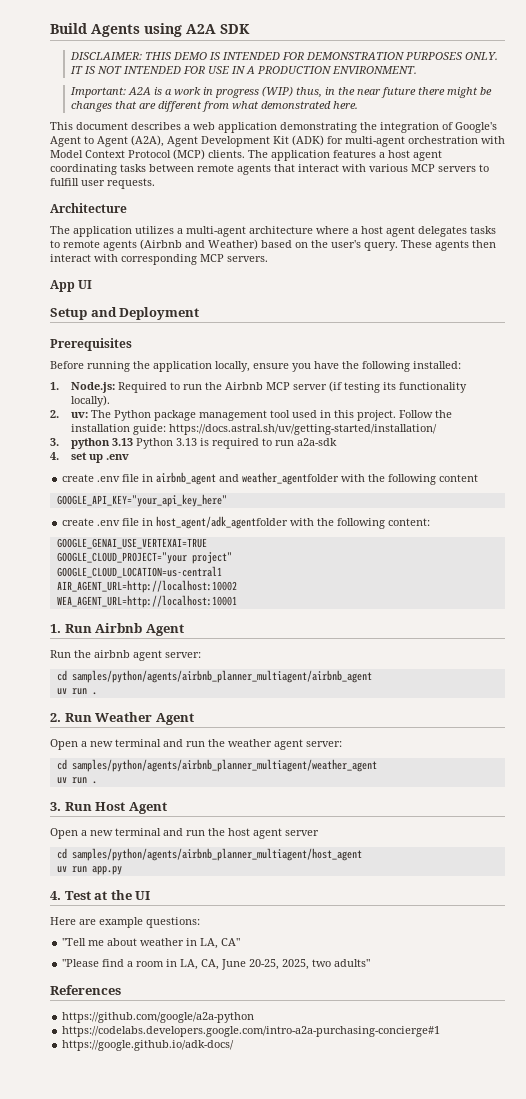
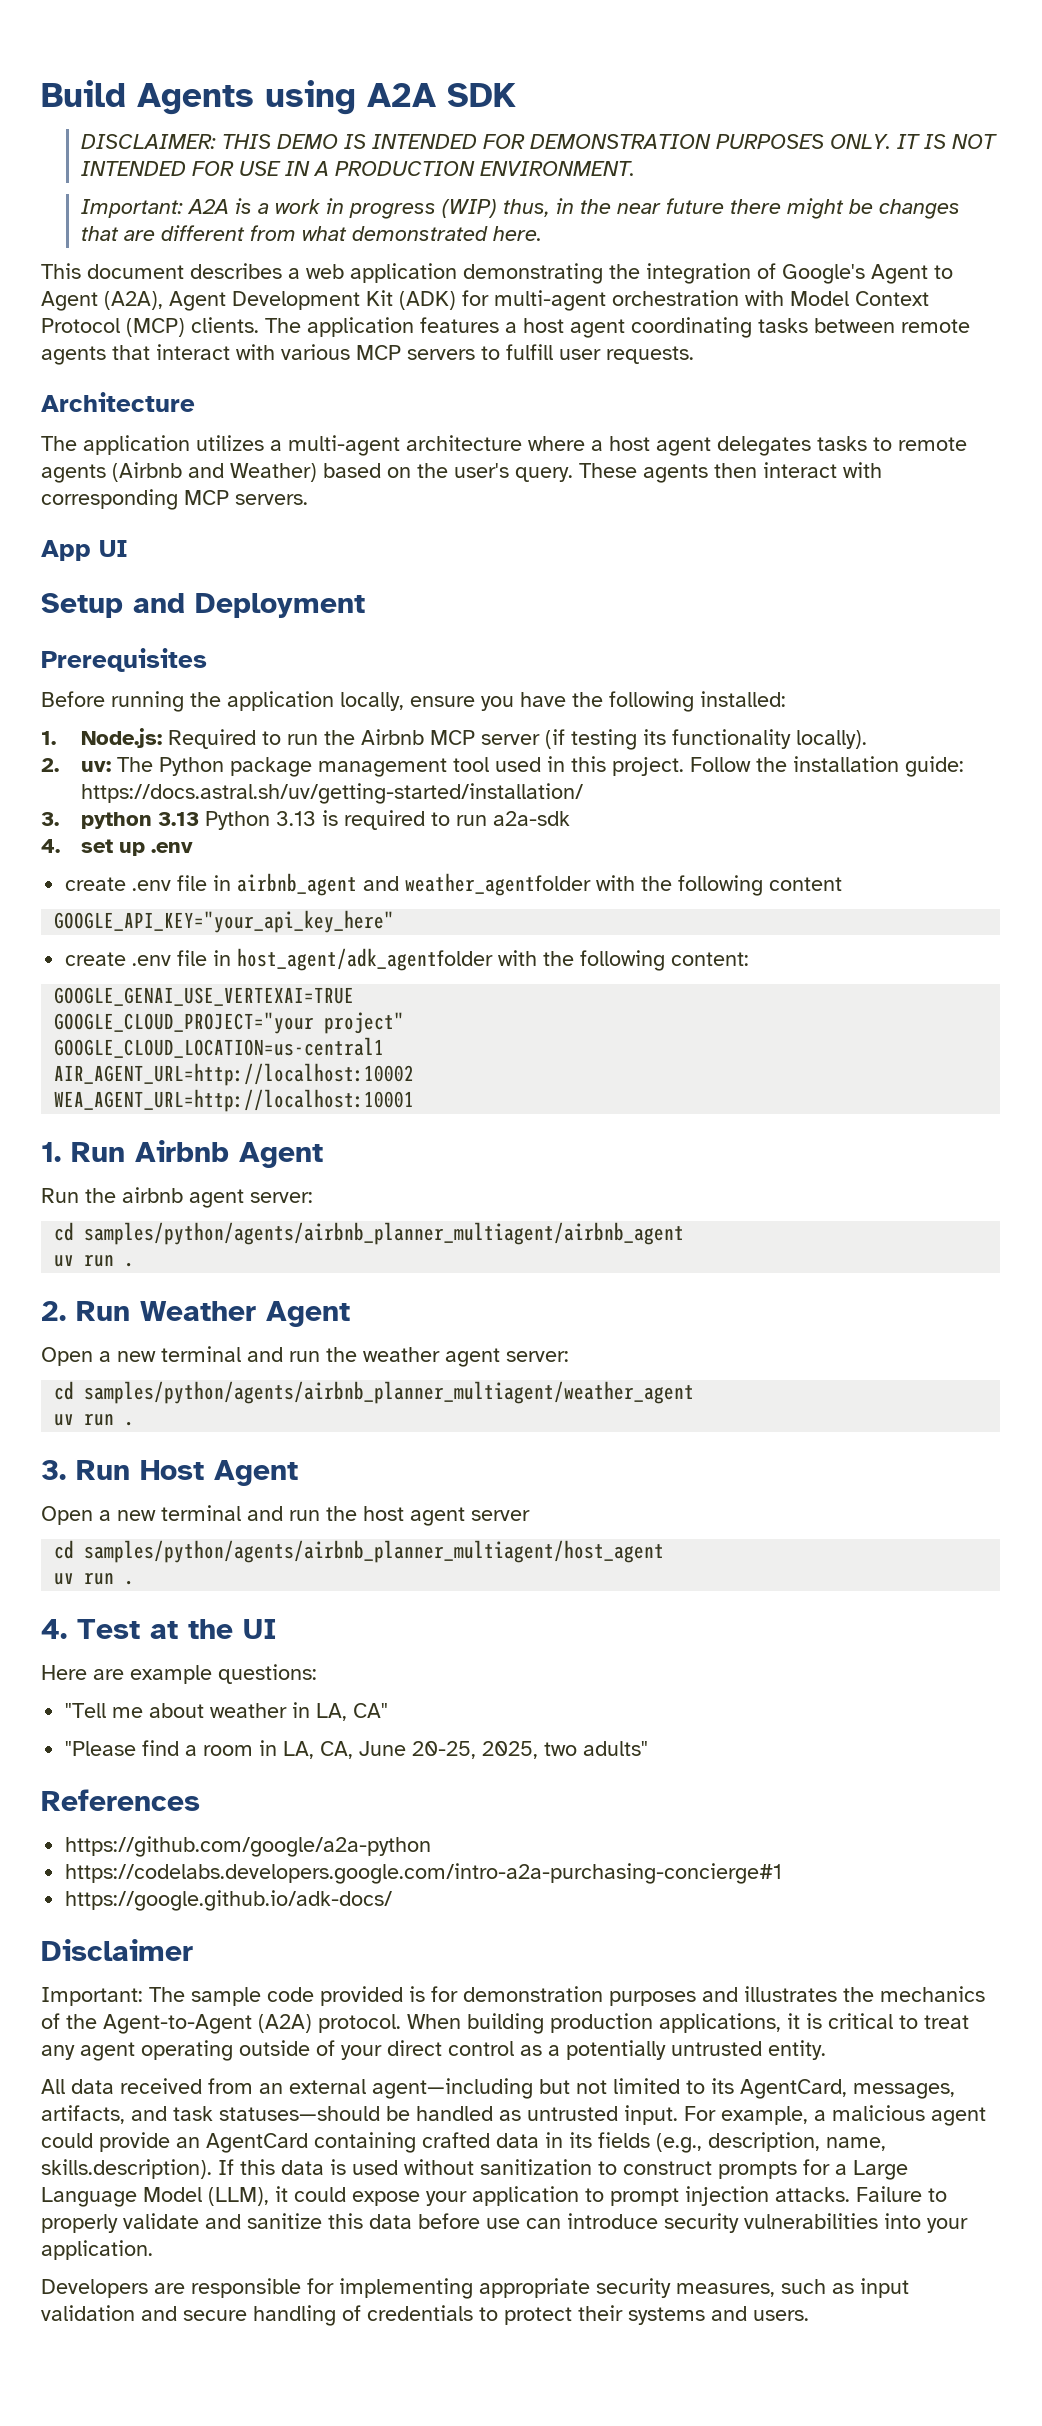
  cd samples/python/agents/airbnb_planner_multiagent/host_agent
- uv run app.py
+ uv run .
+ Disclaimer
+ Important: The sample code provided is for demonstration purposes and illustrates the mechanics of the Agent-to-Agent (A2A) protocol. When building production applications, it is critical to treat any agent operating outside of your direct control as a potentially untrusted entity.
+ All data received from an external agent—including but not limited to its AgentCard, messages, artifacts, and task statuses—should be handled as untrusted input. For example, a malicious agent could provide an AgentCard containing crafted data in its fields (e.g., description, name, skills.description). If this data is used without sanitization to construct prompts for a Large Language Model (LLM), it could expose your application to prompt injection attacks. Failure to properly validate and sanitize this data before use can introduce security vulnerabilities into your application.
+ Developers are responsible for implementing appropriate security measures, such as input validation and secure handling of credentials to protect their systems and users.

